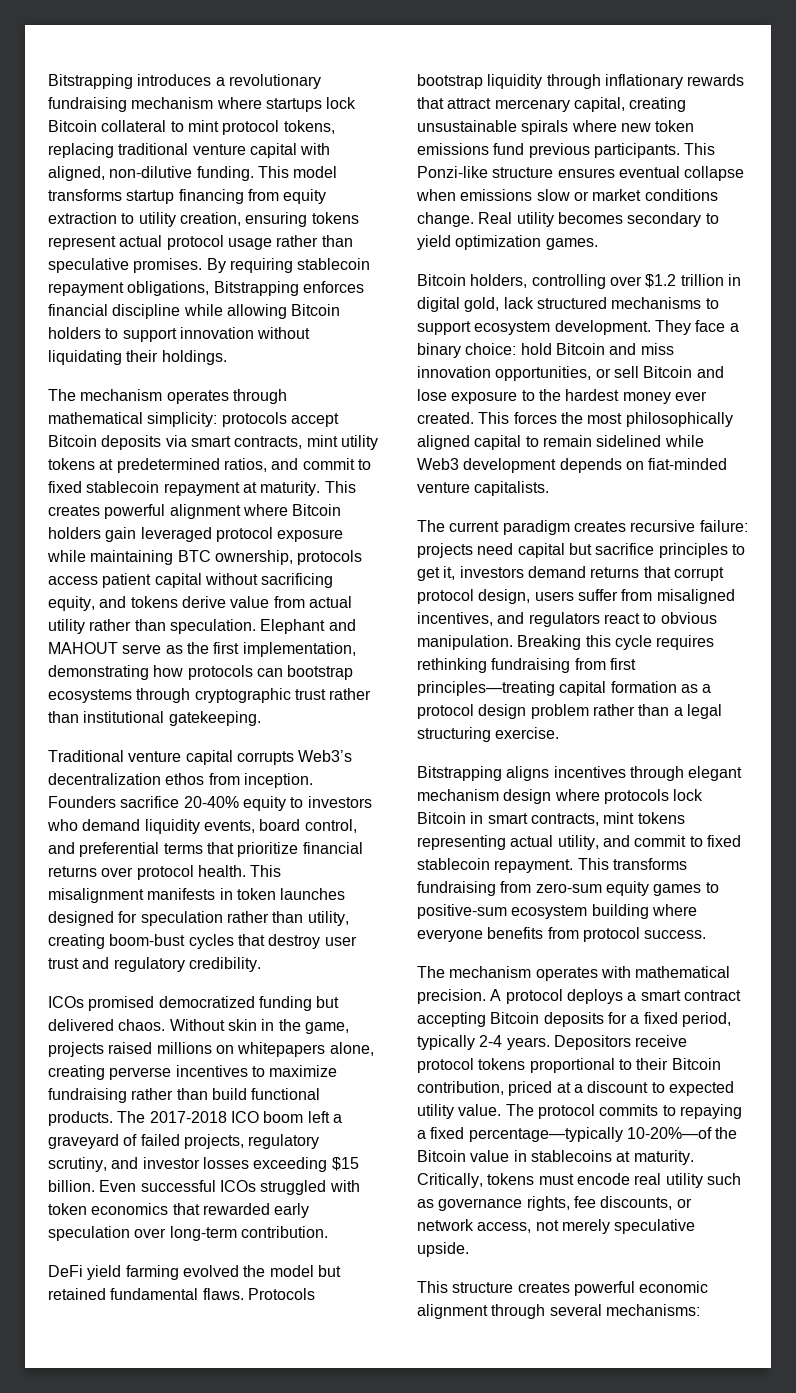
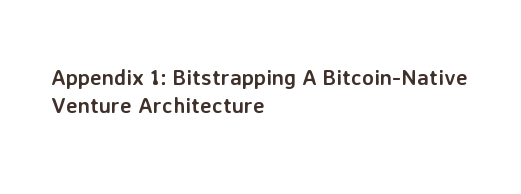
- Bitstrapping introduces a revolutionary fundraising mechanism where startups lock Bitcoin collateral to mint protocol tokens, replacing traditional venture capital with aligned, non-dilutive funding. This model transforms startup financing from equity extraction to utility creation, ensuring tokens represent actual protocol usage rather than speculative promises. By requiring stablecoin repayment obligations, Bitstrapping enforces financial discipline while allowing Bitcoin holders to support innovation without liquidating their holdings.
- The mechanism operates through mathematical simplicity: protocols accept Bitcoin deposits via smart contracts, mint utility tokens at predetermined ratios, and commit to fixed stablecoin repayment at maturity. This creates powerful alignment where Bitcoin holders gain leveraged protocol exposure while maintaining BTC ownership, protocols access patient capital without sacrificing equity, and tokens derive value from actual utility rather than speculation. Elephant and MAHOUT serve as the first implementation, demonstrating how protocols can bootstrap ecosystems through cryptographic trust rather than institutional gatekeeping.
- Traditional venture capital corrupts Web3’s decentralization ethos from inception. Founders sacrifice 20-40% equity to investors who demand liquidity events, board control, and preferential terms that prioritize financial returns over protocol health. This misalignment manifests in token launches designed for speculation rather than utility, creating boom-bust cycles that destroy user trust and regulatory credibility.
- ICOs promised democratized funding but delivered chaos. Without skin in the game, projects raised millions on whitepapers alone, creating perverse incentives to maximize fundraising rather than build functional products. The 2017-2018 ICO boom left a graveyard of failed projects, regulatory scrutiny, and investor losses exceeding $15 billion. Even successful ICOs struggled with token economics that rewarded early speculation over long-term contribution.
- DeFi yield farming evolved the model but retained fundamental flaws. Protocols bootstrap liquidity through inflationary rewards that attract mercenary capital, creating unsustainable spirals where new token emissions fund previous participants. This Ponzi-like structure ensures eventual collapse when emissions slow or market conditions change. Real utility becomes secondary to yield optimization games.
- Bitcoin holders, controlling over $1.2 trillion in digital gold, lack structured mechanisms to support ecosystem development. They face a binary choice: hold Bitcoin and miss innovation opportunities, or sell Bitcoin and lose exposure to the hardest money ever created. This forces the most philosophically aligned capital to remain sidelined while Web3 development depends on fiat-minded venture capitalists.
- The current paradigm creates recursive failure: projects need capital but sacrifice principles to get it, investors demand returns that corrupt protocol design, users suffer from misaligned incentives, and regulators react to obvious manipulation. Breaking this cycle requires rethinking fundraising from first principles—treating capital formation as a protocol design problem rather than a legal structuring exercise.
- Bitstrapping aligns incentives through elegant mechanism design where protocols lock Bitcoin in smart contracts, mint tokens representing actual utility, and commit to fixed stablecoin repayment. This transforms fundraising from zero-sum equity games to positive-sum ecosystem building where everyone benefits from protocol success.
- The mechanism operates with mathematical precision. A protocol deploys a smart contract accepting Bitcoin deposits for a fixed period, typically 2-4 years. Depositors receive protocol tokens proportional to their Bitcoin contribution, priced at a discount to expected utility value. The protocol commits to repaying a fixed percentage—typically 10-20%—of the Bitcoin value in stablecoins at maturity. Critically, tokens must encode real utility such as governance rights, fee discounts, or network access, not merely speculative upside.
- This structure creates powerful economic alignment through several mechanisms:
+ Appendix 1: Bitstrapping A Bitcoin-Native Venture Architecture

